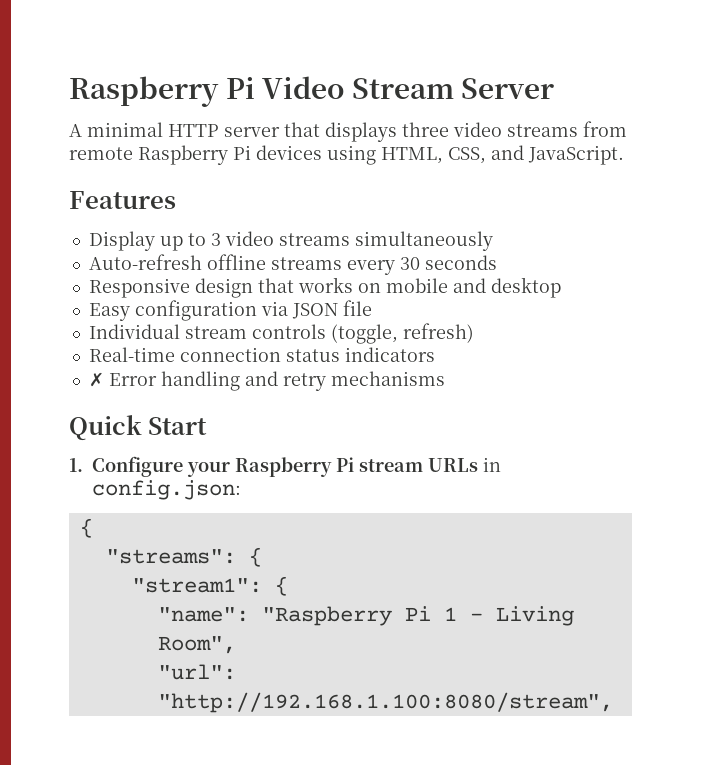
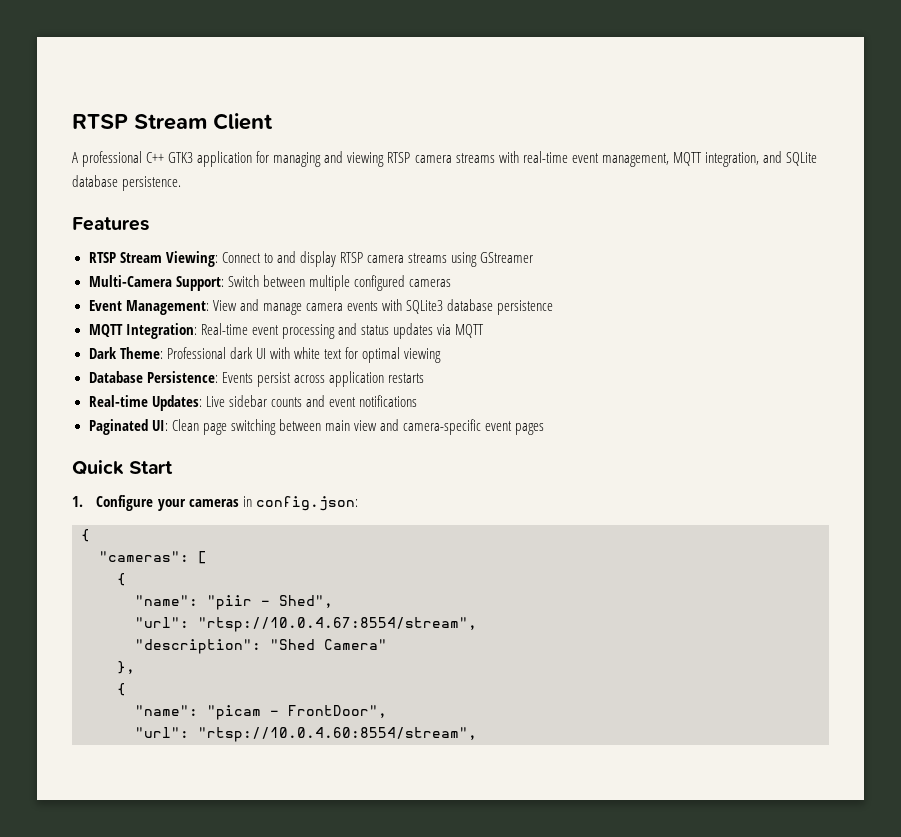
- Raspberry Pi Video Stream Server
- A minimal HTTP server that displays three video streams from remote Raspberry Pi devices using HTML, CSS, and JavaScript.
+ RTSP Stream Client
+ A professional C++ GTK3 application for managing and viewing RTSP camera streams with real-time event management, MQTT integration, and SQLite database persistence.
  Features
- Display up to 3 video streams simultaneously
- Auto-refresh offline streams every 30 seconds
- Responsive design that works on mobile and desktop
- Easy configuration via JSON file
- Individual stream controls (toggle, refresh)
- Real-time connection status indicators
- ✗ Error handling and retry mechanisms
+ RTSP Stream Viewing: Connect to and display RTSP camera streams using GStreamer
+ Multi-Camera Support: Switch between multiple configured cameras
+ Event Management: View and manage camera events with SQLite3 database persistence
+ MQTT Integration: Real-time event processing and status updates via MQTT
+ Dark Theme: Professional dark UI with white text for optimal viewing
+ Database Persistence: Events persist across application restarts
+ Real-time Updates: Live sidebar counts and event notifications
+ Paginated UI: Clean page switching between main view and camera-specific event pages
- 1. Configure your Raspberry Pi stream URLs in config.json:
+ 1. Configure your cameras in config.json:
- "streams": {
- "stream1": {
- "name": "Raspberry Pi 1 - Living Room",
- "url": "http://192.168.1.100:8080/stream",
+ "cameras": [
+ {
+ "name": "piir - Shed",
+ "url": "rtsp://10.0.4.67:8554/stream",
+ "description": "Shed Camera"
+ },
+ {
+ "name": "picam - FrontDoor",
+ "url": "rtsp://10.0.4.60:8554/stream",

